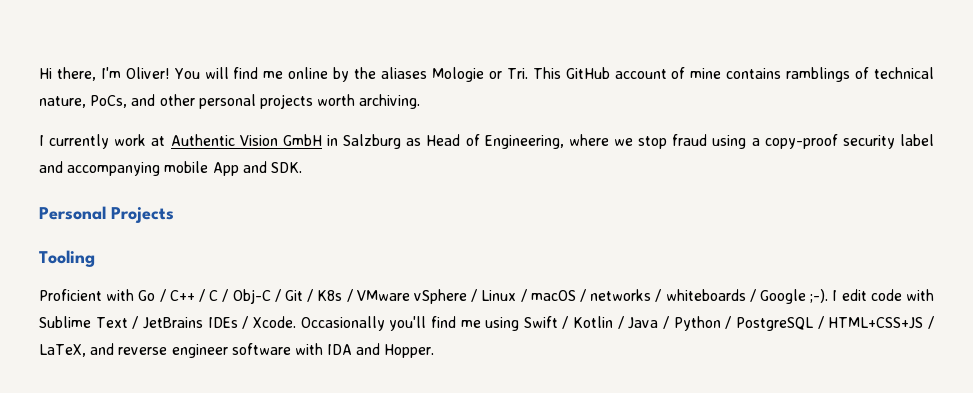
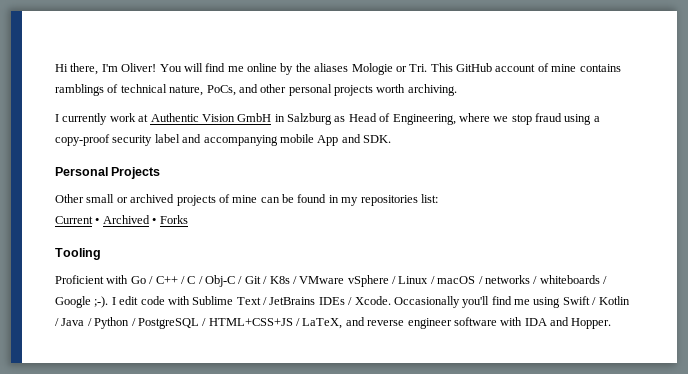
+ Other small or archived projects of mine can be found in my repositories list:
+ Current • Archived • Forks

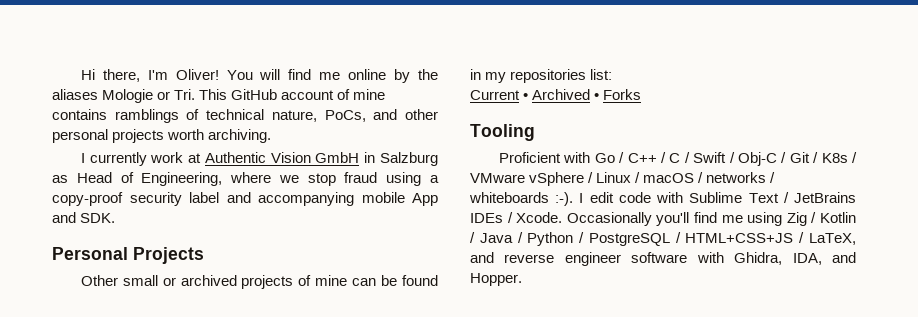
- Proficient with Go / C++ / C / Obj-C / Git / K8s / VMware vSphere / Linux / macOS / networks / whiteboards / Google ;-).
+ Proficient with Go / C++ / C / Swift / Obj-C / Git / K8s / VMware vSphere / Linux / macOS / networks / whiteboards :-).
- Occasionally you'll find me using Swift / Kotlin / Java / Python / PostgreSQL / HTML+CSS+JS / LaTeX, and reverse engineer software with IDA and Hopper.
+ Occasionally you'll find me using Zig / Kotlin / Java / Python / PostgreSQL / HTML+CSS+JS / LaTeX, and reverse engineer software with Ghidra, IDA, and Hopper.

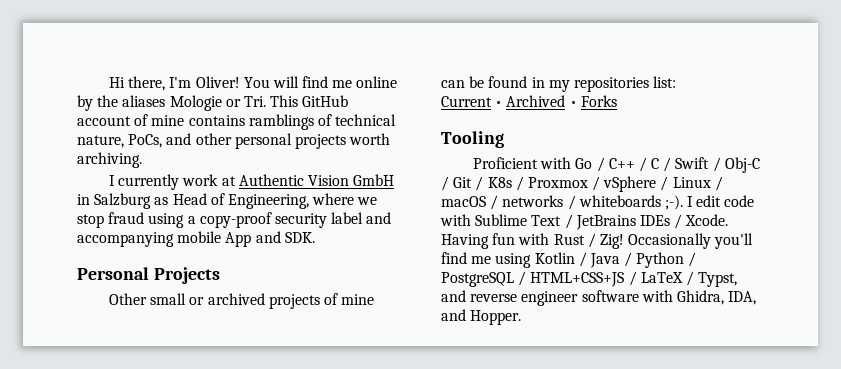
- Proficient with Go / C++ / C / Swift / Obj-C / Git / K8s / VMware vSphere / Linux / macOS / networks / whiteboards :-).
+ Proficient with Go / C++ / C / Swift / Obj-C / Git / K8s / Proxmox / vSphere / Linux / macOS / networks / whiteboards ;-).
+ Having fun with Rust / Zig!
- Occasionally you'll find me using Zig / Kotlin / Java / Python / PostgreSQL / HTML+CSS+JS / LaTeX, and reverse engineer software with Ghidra, IDA, and Hopper.
+ Occasionally you'll find me using Kotlin / Java / Python / PostgreSQL / HTML+CSS+JS / LaTeX / Typst, and reverse engineer software with Ghidra, IDA, and Hopper.

